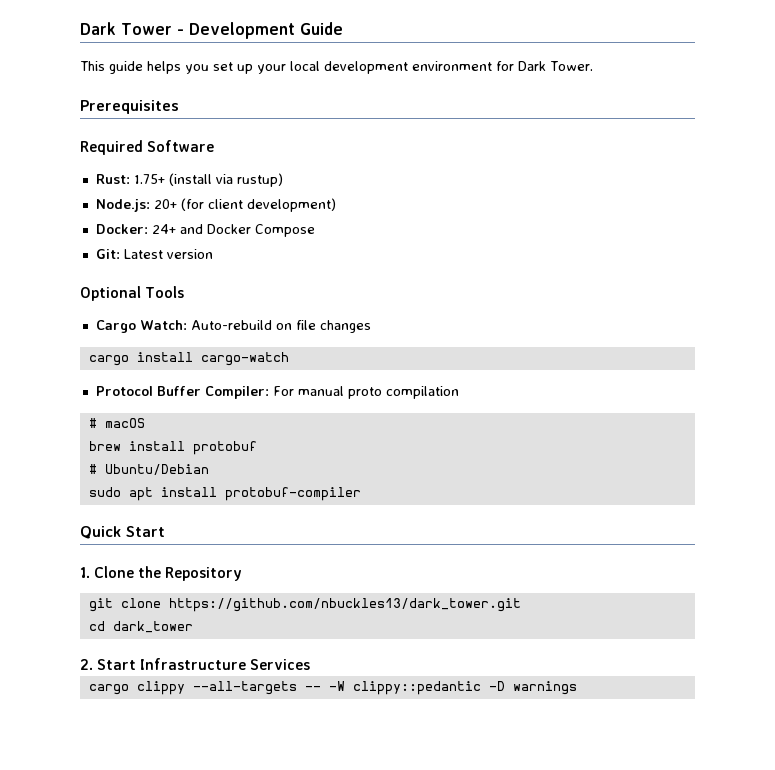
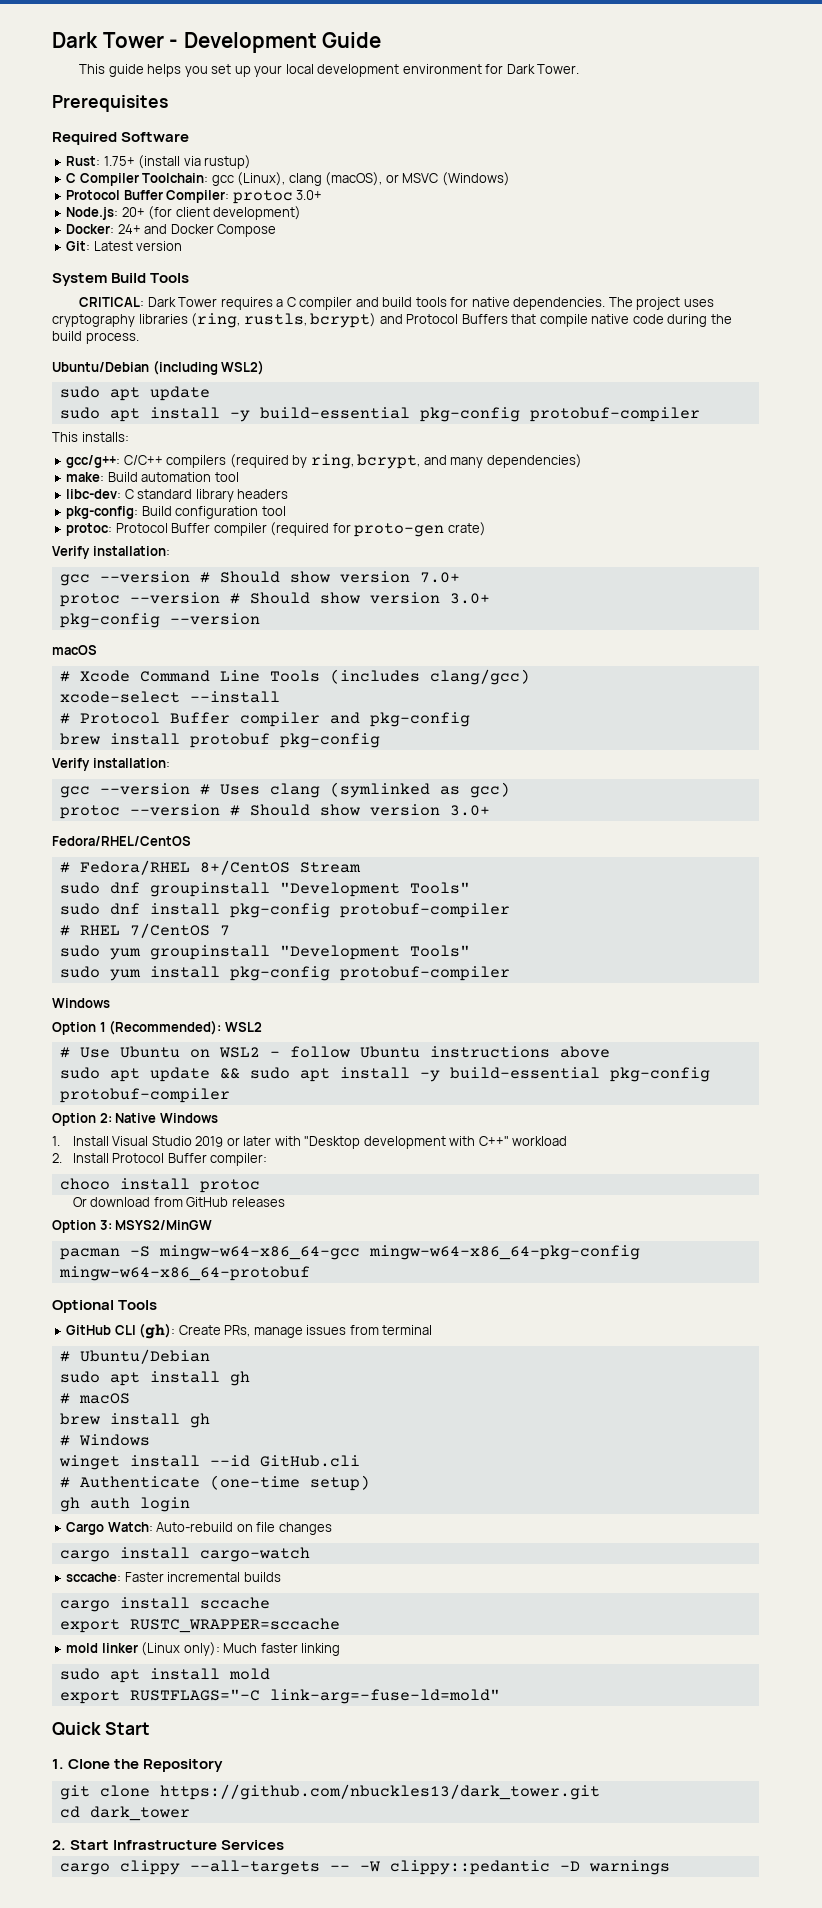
+ C Compiler Toolchain: gcc (Linux), clang (macOS), or MSVC (Windows)
+ Protocol Buffer Compiler: protoc 3.0+
+ System Build Tools
+ CRITICAL: Dark Tower requires a C compiler and build tools for native dependencies. The project uses cryptography libraries (ring, rustls, bcrypt) and Protocol Buffers that compile native code during the build process.
+ Ubuntu/Debian (including WSL2)
+ sudo apt update
+ sudo apt install -y build-essential pkg-config protobuf-compiler
+ This installs:
+ gcc/g++: C/C++ compilers (required by ring, bcrypt, and many dependencies)
+ make: Build automation tool
+ libc-dev: C standard library headers
+ pkg-config: Build configuration tool
+ protoc: Protocol Buffer compiler (required for proto-gen crate)
+ Verify installation:
+ gcc --version # Should show version 7.0+
+ protoc --version # Should show version 3.0+
+ pkg-config --version
+ macOS
+ # Xcode Command Line Tools (includes clang/gcc)
+ xcode-select --install
+ # Protocol Buffer compiler and pkg-config
+ brew install protobuf pkg-config
+ Verify installation:
+ gcc --version # Uses clang (symlinked as gcc)
+ protoc --version # Should show version 3.0+
+ Fedora/RHEL/CentOS
+ # Fedora/RHEL 8+/CentOS Stream
+ sudo dnf groupinstall "Development Tools"
+ sudo dnf install pkg-config protobuf-compiler
+ # RHEL 7/CentOS 7
+ sudo yum groupinstall "Development Tools"
+ sudo yum install pkg-config protobuf-compiler
+ Windows
+ Option 1 (Recommended): WSL2
+ # Use Ubuntu on WSL2 - follow Ubuntu instructions above
+ sudo apt update && sudo apt install -y build-essential pkg-config protobuf-compiler
+ Option 2: Native Windows
+ 1. Install Visual Studio 2019 or later with "Desktop development with C++" workload
+ 2. Install Protocol Buffer compiler:
+ choco install protoc
+ Or download from GitHub releases
+ Option 3: MSYS2/MinGW
+ pacman -S mingw-w64-x86_64-gcc mingw-w64-x86_64-pkg-config mingw-w64-x86_64-protobuf
  Optional Tools
+ GitHub CLI (gh): Create PRs, manage issues from terminal
+ # Ubuntu/Debian
+ sudo apt install gh
+ # macOS
+ brew install gh
+ # Windows
+ winget install --id GitHub.cli
+ # Authenticate (one-time setup)
+ gh auth login
- Protocol Buffer Compiler: For manual proto compilation
- # macOS
- brew install protobuf
- # Ubuntu/Debian
- sudo apt install protobuf-compiler
+ sccache: Faster incremental builds
+ cargo install sccache
+ export RUSTC_WRAPPER=sccache
+ mold linker (Linux only): Much faster linking
+ sudo apt install mold
+ export RUSTFLAGS="-C link-arg=-fuse-ld=mold"

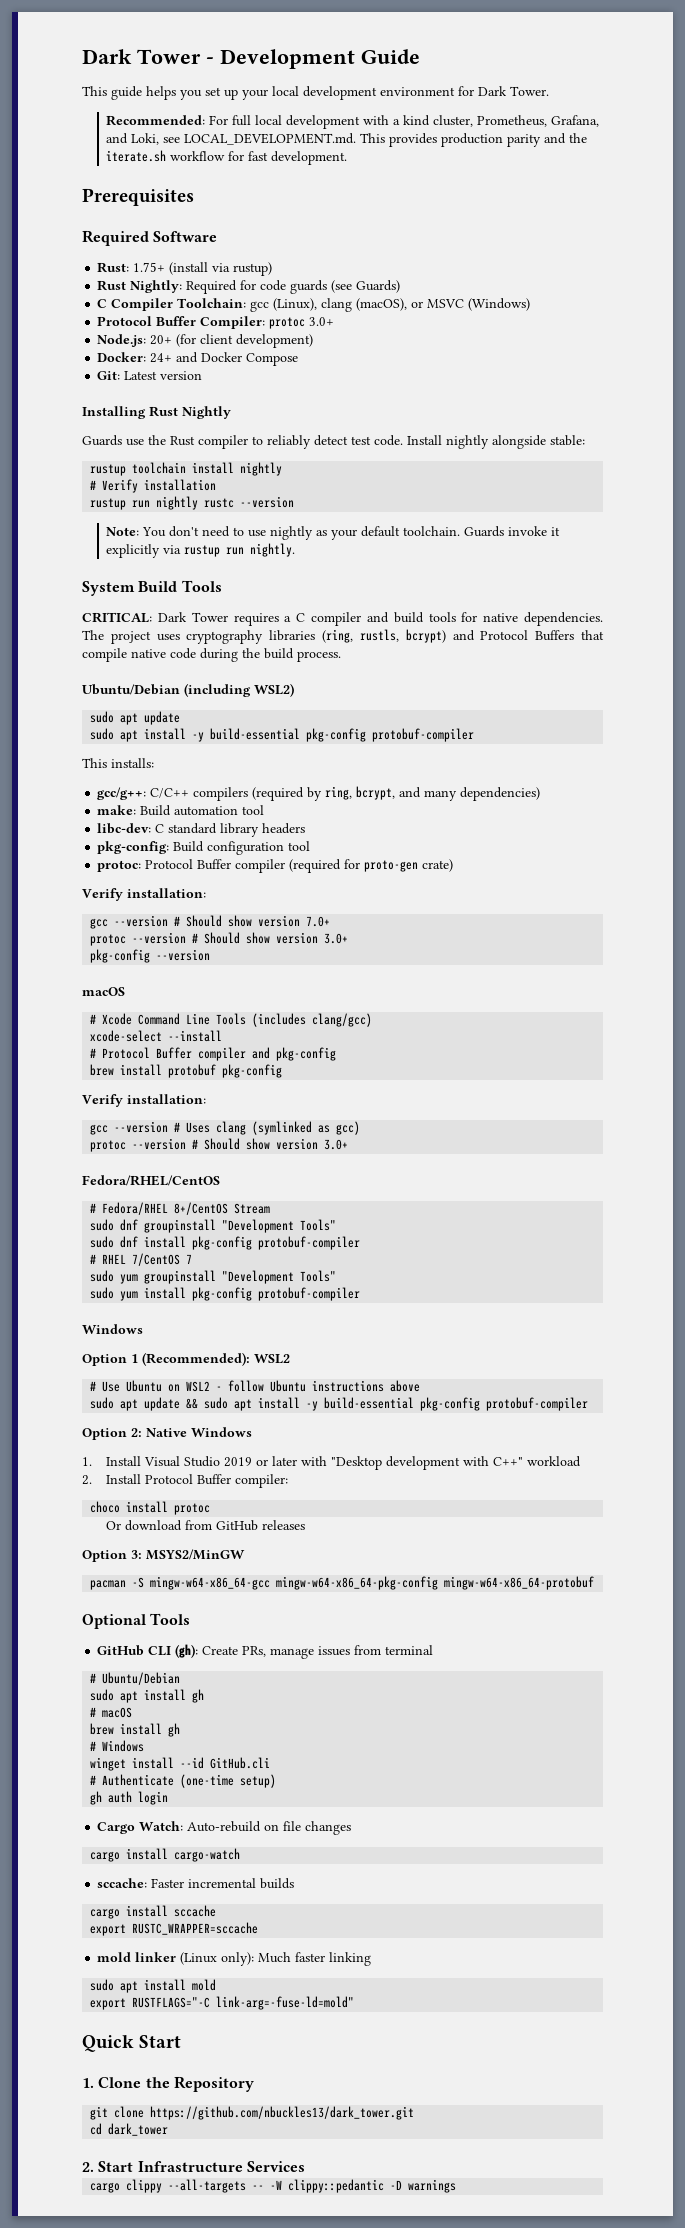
+ Recommended: For full local development with a kind cluster, Prometheus, Grafana, and Loki, see LOCAL_DEVELOPMENT.md. This provides production parity and the iterate.sh workflow for fast development.
+ Rust Nightly: Required for code guards (see Guards)
+ Installing Rust Nightly
+ Guards use the Rust compiler to reliably detect test code. Install nightly alongside stable:
+ rustup toolchain install nightly
+ # Verify installation
+ rustup run nightly rustc --version
+ Note: You don't need to use nightly as your default toolchain. Guards invoke it explicitly via rustup run nightly.

